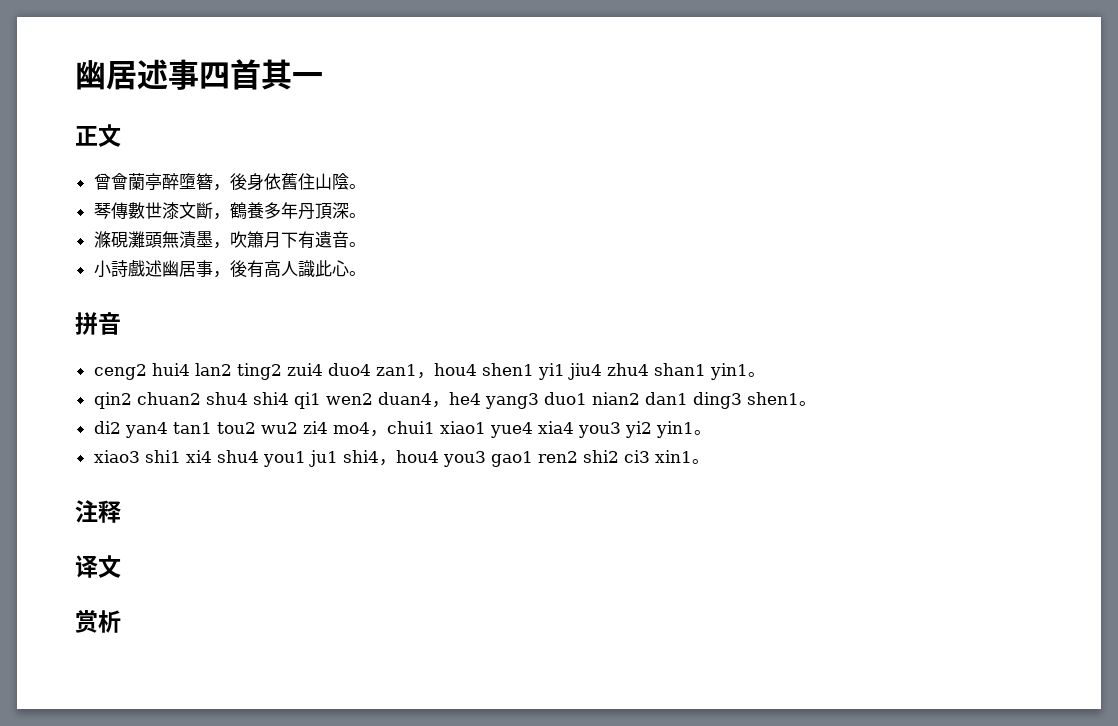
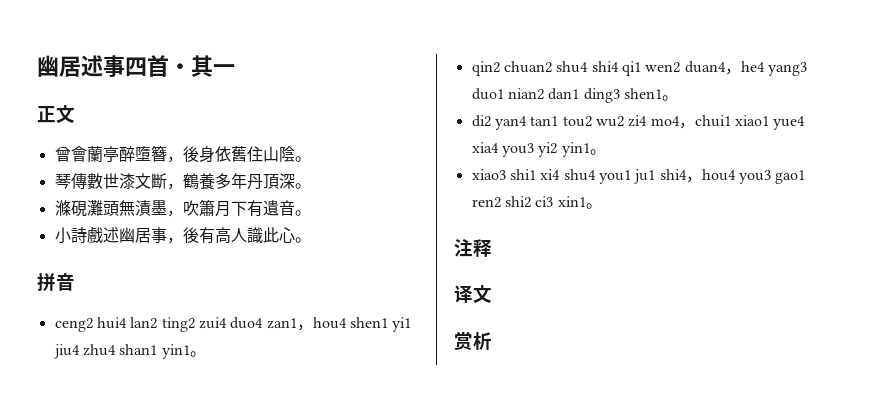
- 幽居述事四首其一
+ 幽居述事四首・其一

